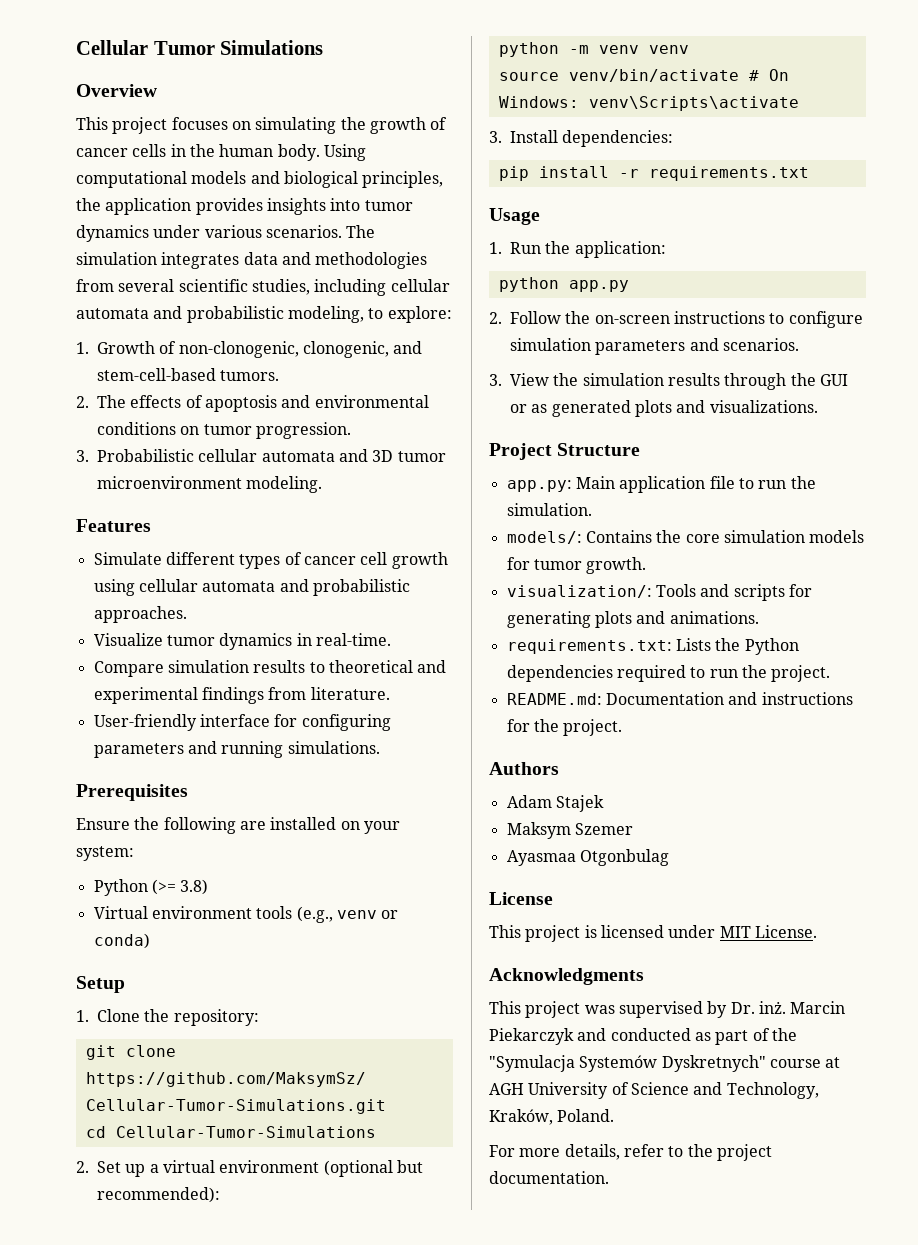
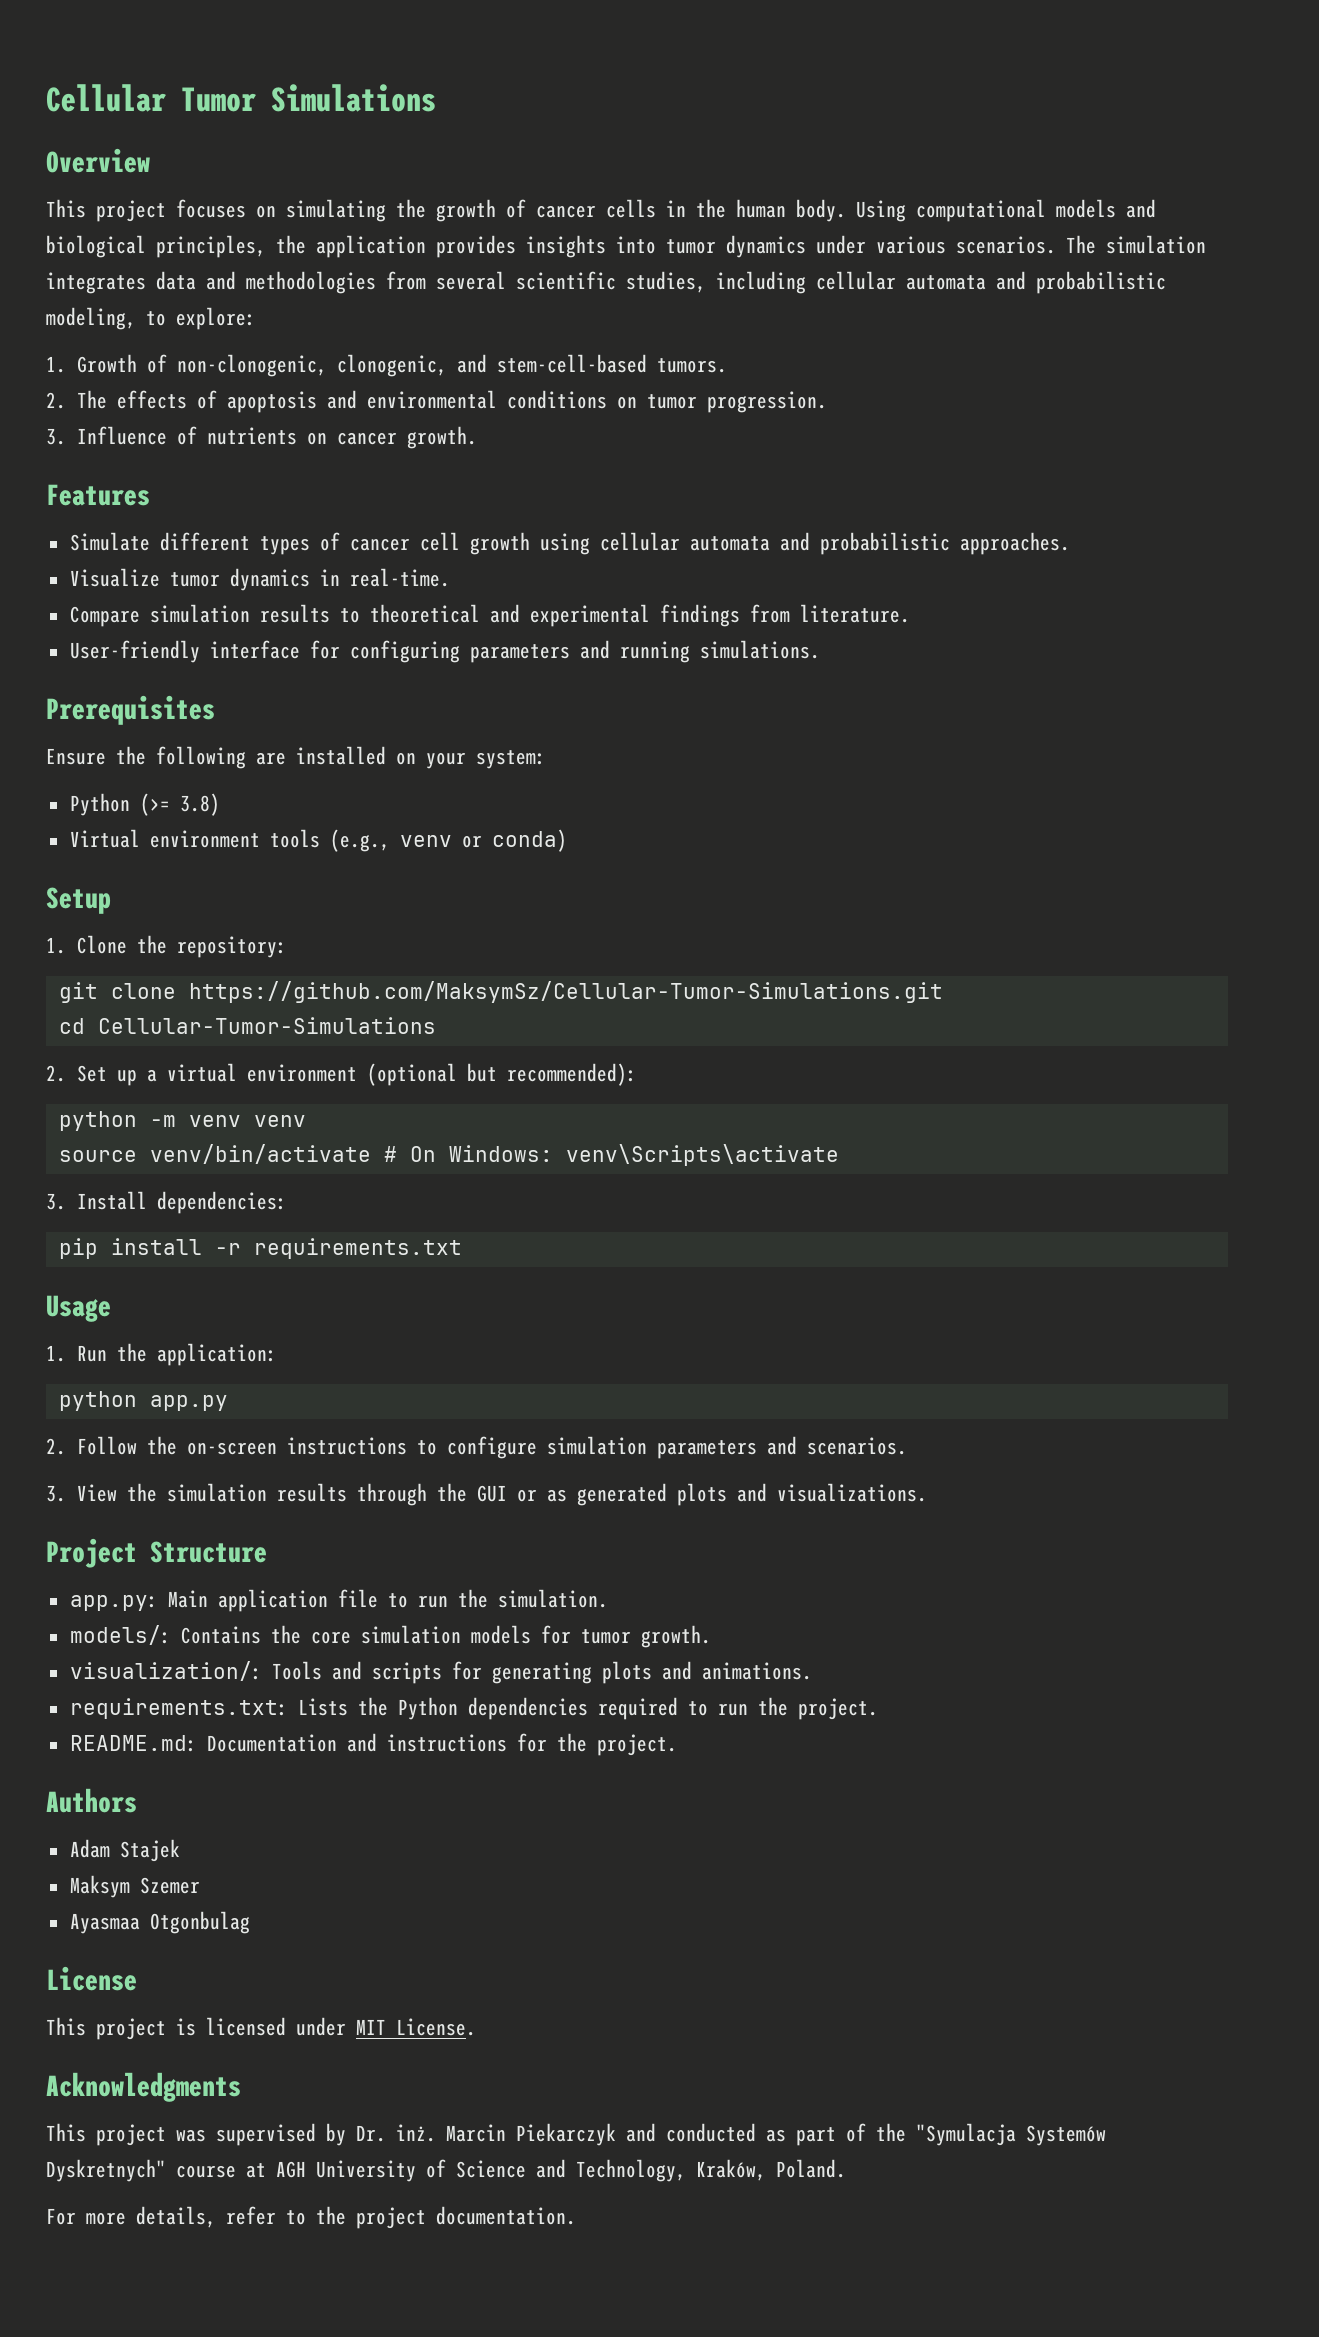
- 3. Probabilistic cellular automata and 3D tumor microenvironment modeling.
+ 3. Influence of nutrients on cancer growth.

